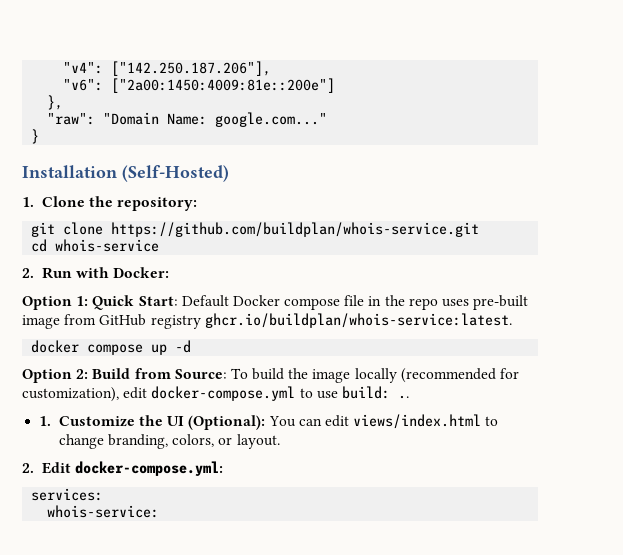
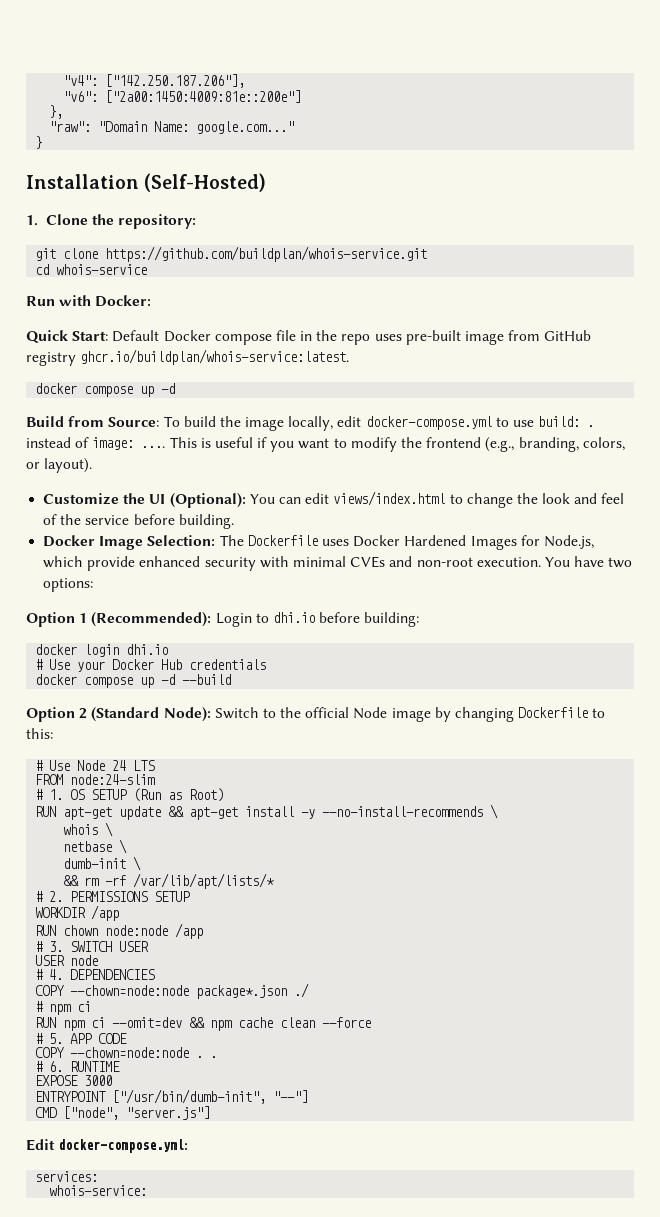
- 2. Run with Docker:
+ Run with Docker:
- Option 1: Quick Start: Default Docker compose file in the repo uses pre-built image from GitHub registry ghcr.io/buildplan/whois-service:latest.
+ Quick Start: Default Docker compose file in the repo uses pre-built image from GitHub registry ghcr.io/buildplan/whois-service:latest.
- Option 2: Build from Source: To build the image locally (recommended for customization), edit docker-compose.yml to use build: ..
- 1. Customize the UI (Optional): You can edit views/index.html to change branding, colors, or layout.
- 2. Edit docker-compose.yml:
+ Build from Source: To build the image locally, edit docker-compose.yml to use build: . instead of image: .... This is useful if you want to modify the frontend (e.g., branding, colors, or layout).
+ Customize the UI (Optional): You can edit views/index.html to change the look and feel of the service before building.
+ Docker Image Selection: The Dockerfile uses Docker Hardened Images for Node.js, which provide enhanced security with minimal CVEs and non-root execution. You have two options:
+ Option 1 (Recommended): Login to dhi.io before building:
+ docker login dhi.io
+ # Use your Docker Hub credentials
+ docker compose up -d --build
+ Option 2 (Standard Node): Switch to the official Node image by changing Dockerfile to this:
+ # Use Node 24 LTS
+ FROM node:24-slim
+ # 1. OS SETUP (Run as Root)
+ RUN apt-get update && apt-get install -y --no-install-recommends \
+ whois \
+ netbase \
+ dumb-init \
+ && rm -rf /var/lib/apt/lists/*
+ # 2. PERMISSIONS SETUP
+ WORKDIR /app
+ RUN chown node:node /app
+ # 3. SWITCH USER
+ USER node
+ # 4. DEPENDENCIES
+ COPY --chown=node:node package*.json ./
+ # npm ci
+ RUN npm ci --omit=dev && npm cache clean --force
+ # 5. APP CODE
+ COPY --chown=node:node . .
+ # 6. RUNTIME
+ EXPOSE 3000
+ ENTRYPOINT ["/usr/bin/dumb-init", "--"]
+ CMD ["node", "server.js"]
+ Edit docker-compose.yml:

